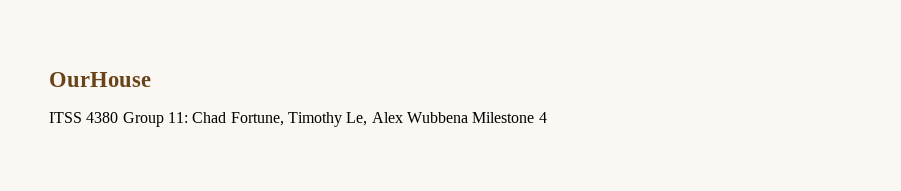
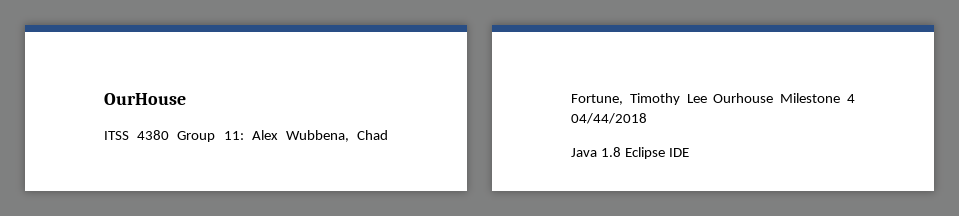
- ITSS 4380 Group 11: Chad Fortune, Timothy Le, Alex Wubbena Milestone 4
+ ITSS 4380 Group 11: Alex Wubbena, Chad Fortune, Timothy Lee Ourhouse Milestone 4 04/44/2018
+ Java 1.8 Eclipse IDE

